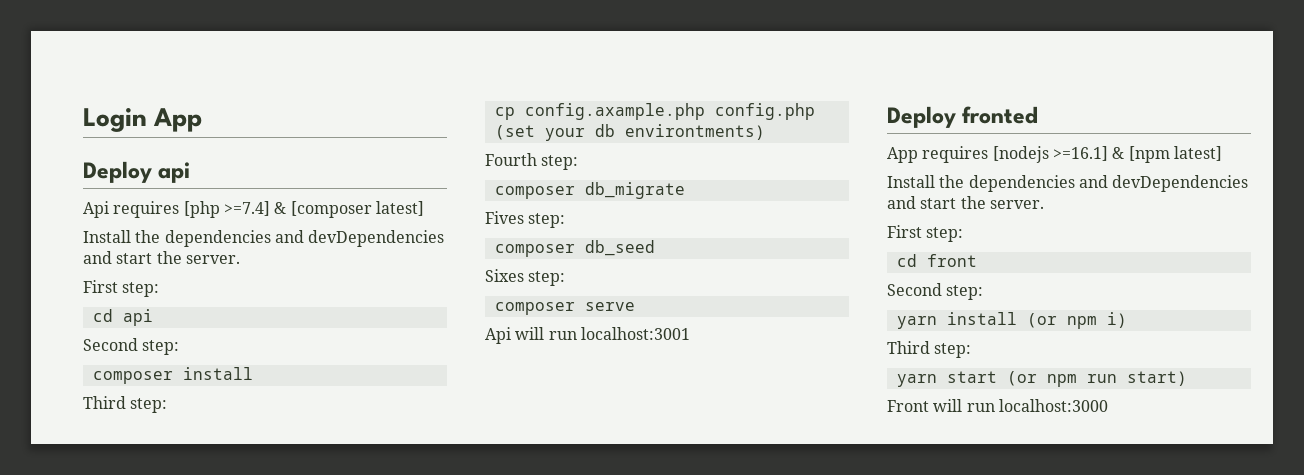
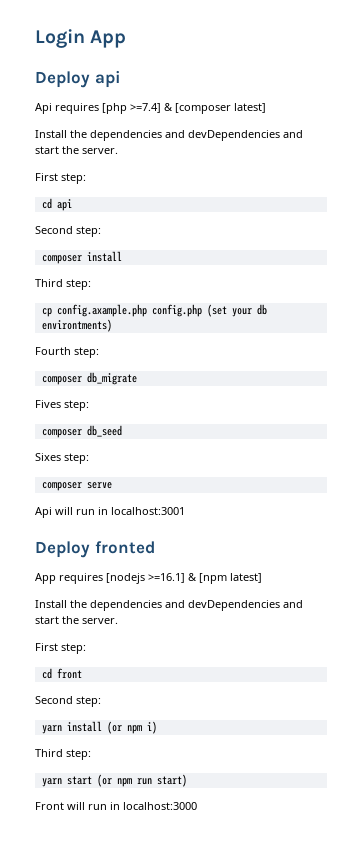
- Api will run localhost:3001
+ Api will run in localhost:3001
- Front will run localhost:3000
+ Front will run in localhost:3000

